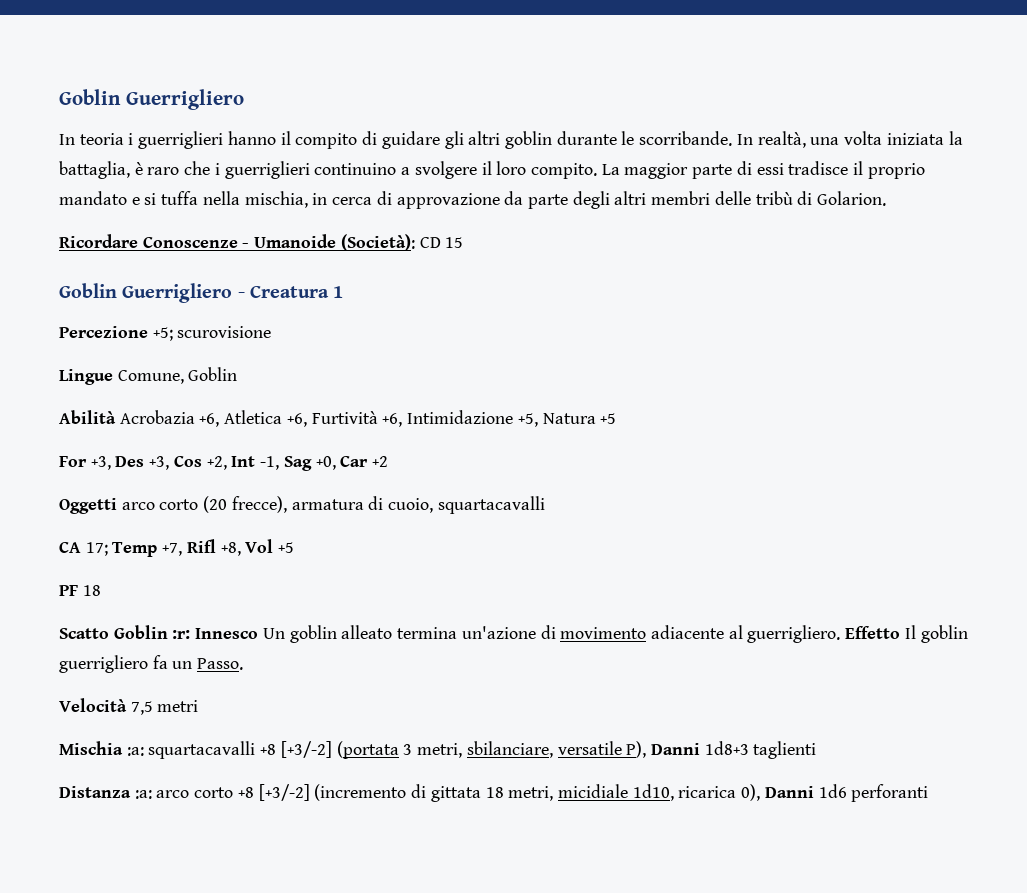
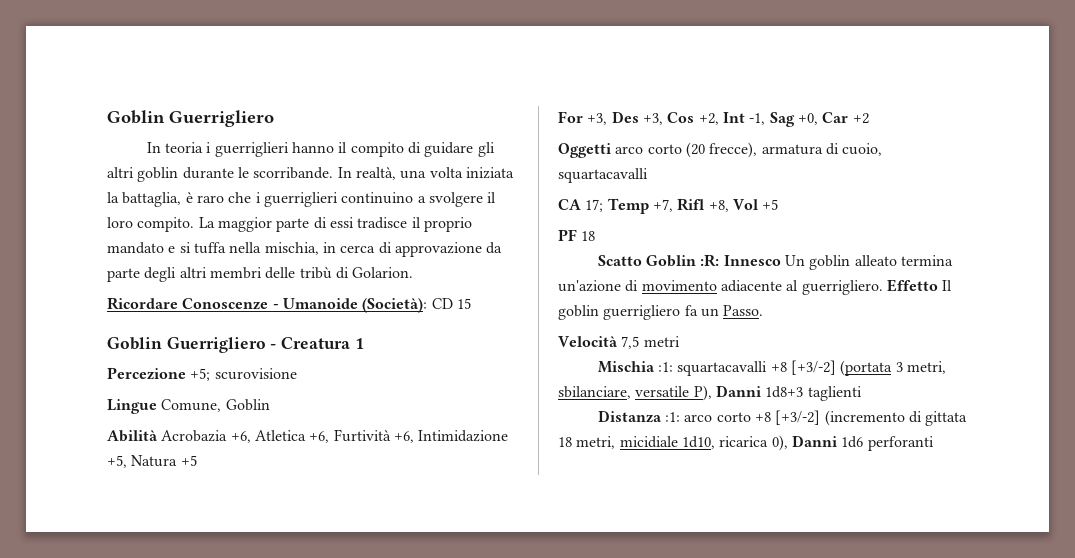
- Scatto Goblin :r: Innesco Un goblin alleato termina un'azione di movimento adiacente al guerrigliero.
+ Scatto Goblin :R: Innesco Un goblin alleato termina un'azione di movimento adiacente al guerrigliero.
- Mischia :a: squartacavalli +8 [+3/-2] (portata 3 metri, sbilanciare, versatile P), Danni 1d8+3 taglienti
+ Mischia :1: squartacavalli +8 [+3/-2] (portata 3 metri, sbilanciare, versatile P), Danni 1d8+3 taglienti
- Distanza :a: arco corto +8 [+3/-2] (incremento di gittata 18 metri, micidiale 1d10, ricarica 0), Danni 1d6 perforanti
+ Distanza :1: arco corto +8 [+3/-2] (incremento di gittata 18 metri, micidiale 1d10, ricarica 0), Danni 1d6 perforanti

